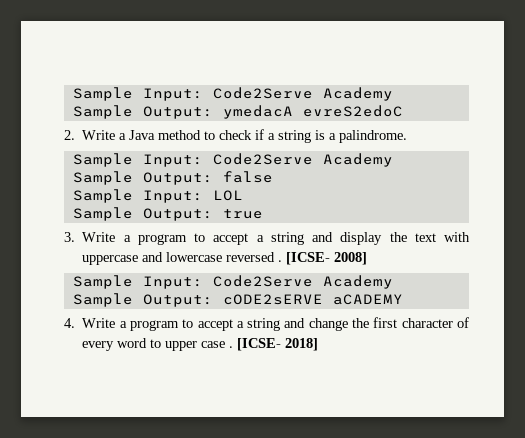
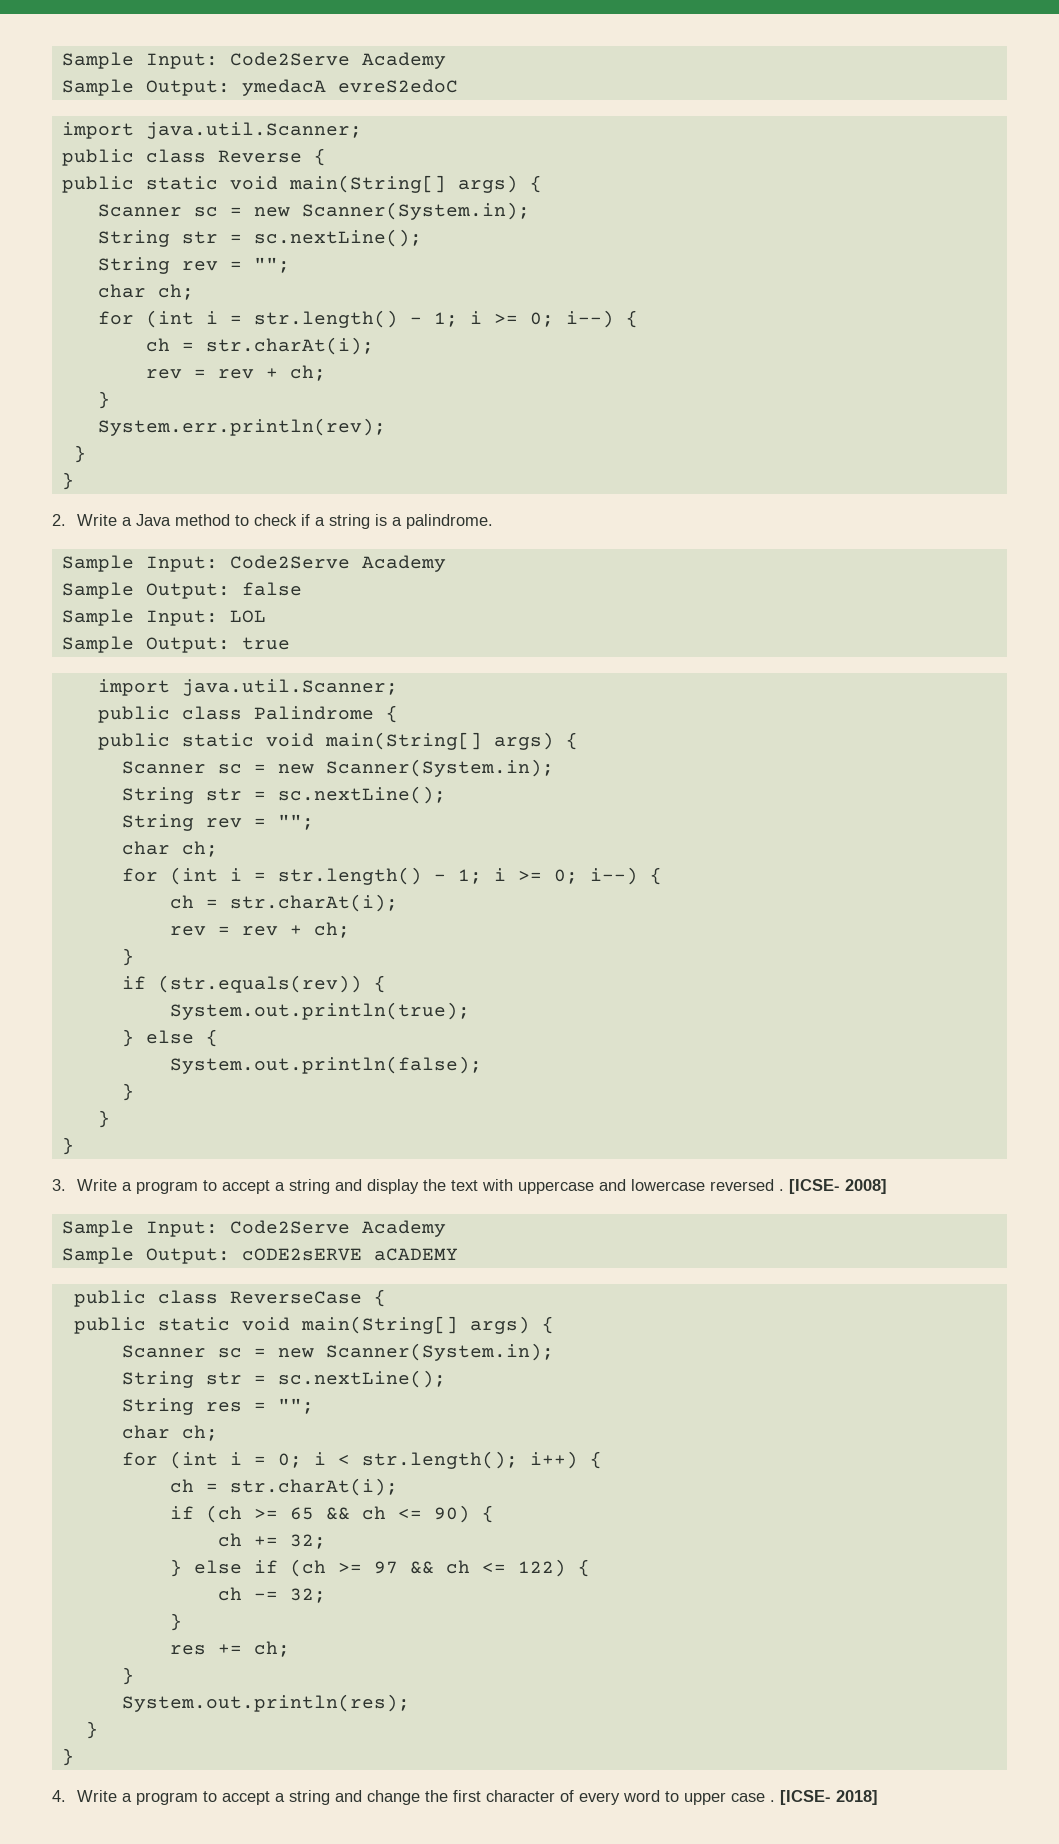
  Sample Output: ymedacA evreS2edoC
+ import java.util.Scanner;
+ public class Reverse {
+ public static void main(String[] args) {
+ Scanner sc = new Scanner(System.in);
+ String str = sc.nextLine();
+ String rev = "";
+ char ch;
+ for (int i = str.length() - 1; i >= 0; i--) {
+ ch = str.charAt(i);
+ rev = rev + ch;
+ }
+ System.err.println(rev);
+ }
+ }
  Sample Output: true
+ import java.util.Scanner;
+ public class Palindrome {
+ public static void main(String[] args) {
+ Scanner sc = new Scanner(System.in);
+ String str = sc.nextLine();
+ String rev = "";
+ char ch;
+ for (int i = str.length() - 1; i >= 0; i--) {
+ ch = str.charAt(i);
+ rev = rev + ch;
+ }
+ if (str.equals(rev)) {
+ System.out.println(true);
+ } else {
+ System.out.println(false);
+ }
+ }
+ }
+ public class ReverseCase {
+ public static void main(String[] args) {
+ Scanner sc = new Scanner(System.in);
+ String str = sc.nextLine();
+ String res = "";
+ char ch;
+ for (int i = 0; i < str.length(); i++) {
+ ch = str.charAt(i);
+ if (ch >= 65 && ch <= 90) {
+ ch += 32;
+ } else if (ch >= 97 && ch <= 122) {
+ ch -= 32;
+ }
+ res += ch;
+ }
+ System.out.println(res);
+ }
+ }

